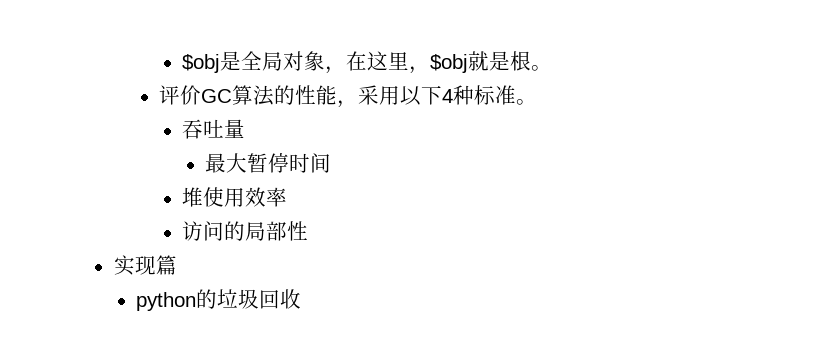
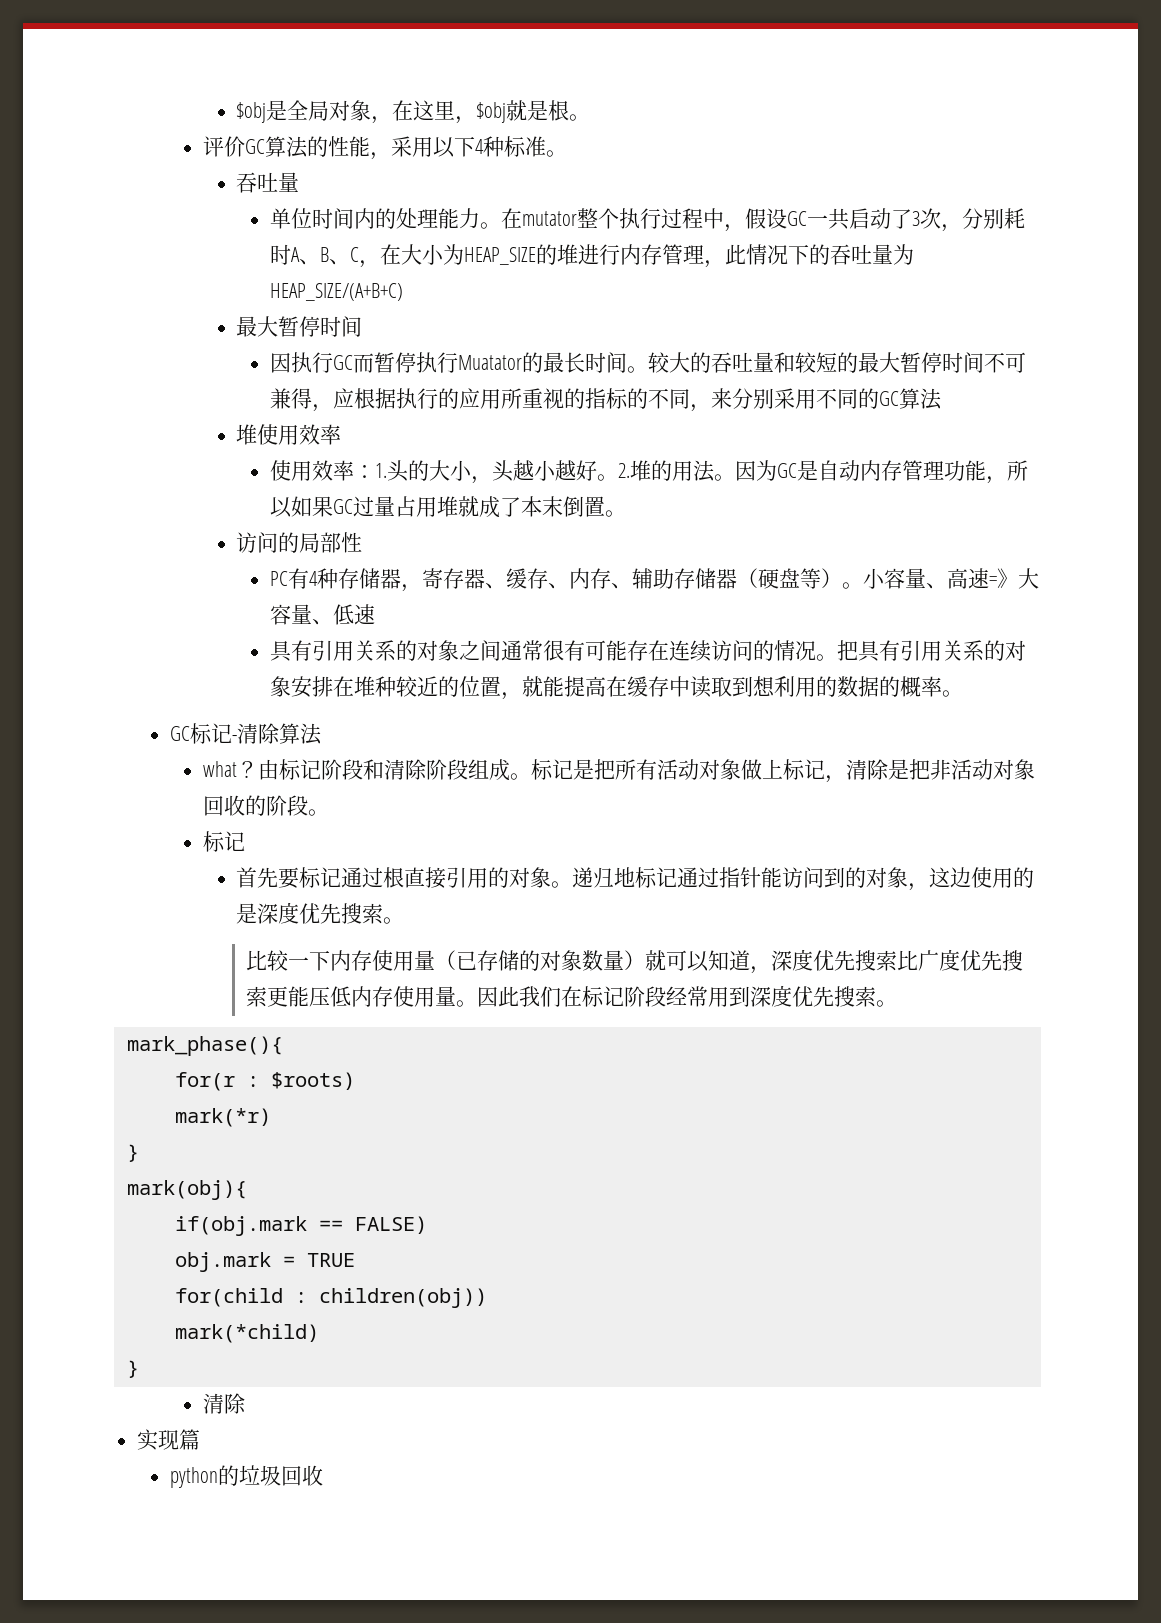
+ 单位时间内的处理能力。在mutator整个执行过程中，假设GC一共启动了3次，分别耗时A、B、C，在大小为HEAP_SIZE的堆进行内存管理，此情况下的吞吐量为HEAP_SIZE/(A+B+C)
  最大暂停时间
+ 因执行GC而暂停执行Muatator的最长时间。较大的吞吐量和较短的最大暂停时间不可兼得，应根据执行的应用所重视的指标的不同，来分别采用不同的GC算法
  堆使用效率
+ 使用效率：1.头的大小，头越小越好。2.堆的用法。因为GC是自动内存管理功能，所以如果GC过量占用堆就成了本末倒置。
  访问的局部性
+ PC有4种存储器，寄存器、缓存、内存、辅助存储器（硬盘等）。小容量、高速=》大容量、低速
+ 具有引用关系的对象之间通常很有可能存在连续访问的情况。把具有引用关系的对象安排在堆种较近的位置，就能提高在缓存中读取到想利用的数据的概率。
+ GC标记-清除算法
+ what？由标记阶段和清除阶段组成。标记是把所有活动对象做上标记，清除是把非活动对象回收的阶段。
+ 标记
+ 首先要标记通过根直接引用的对象。递归地标记通过指针能访问到的对象，这边使用的是深度优先搜索。
+ 比较一下内存使用量（已存储的对象数量）就可以知道，深度优先搜索比广度优先搜索更能压低内存使用量。因此我们在标记阶段经常用到深度优先搜索。
+ mark_phase(){
+ for(r : $roots)
+ mark(*r)
+ }
+ mark(obj){
+ if(obj.mark == FALSE)
+ obj.mark = TRUE
+ for(child : children(obj))
+ mark(*child)
+ }
+ 清除

